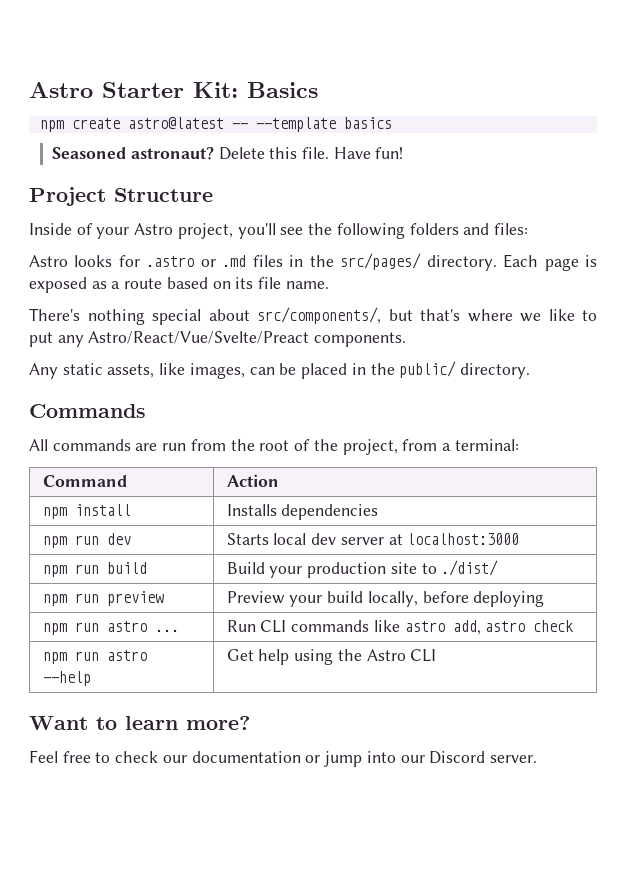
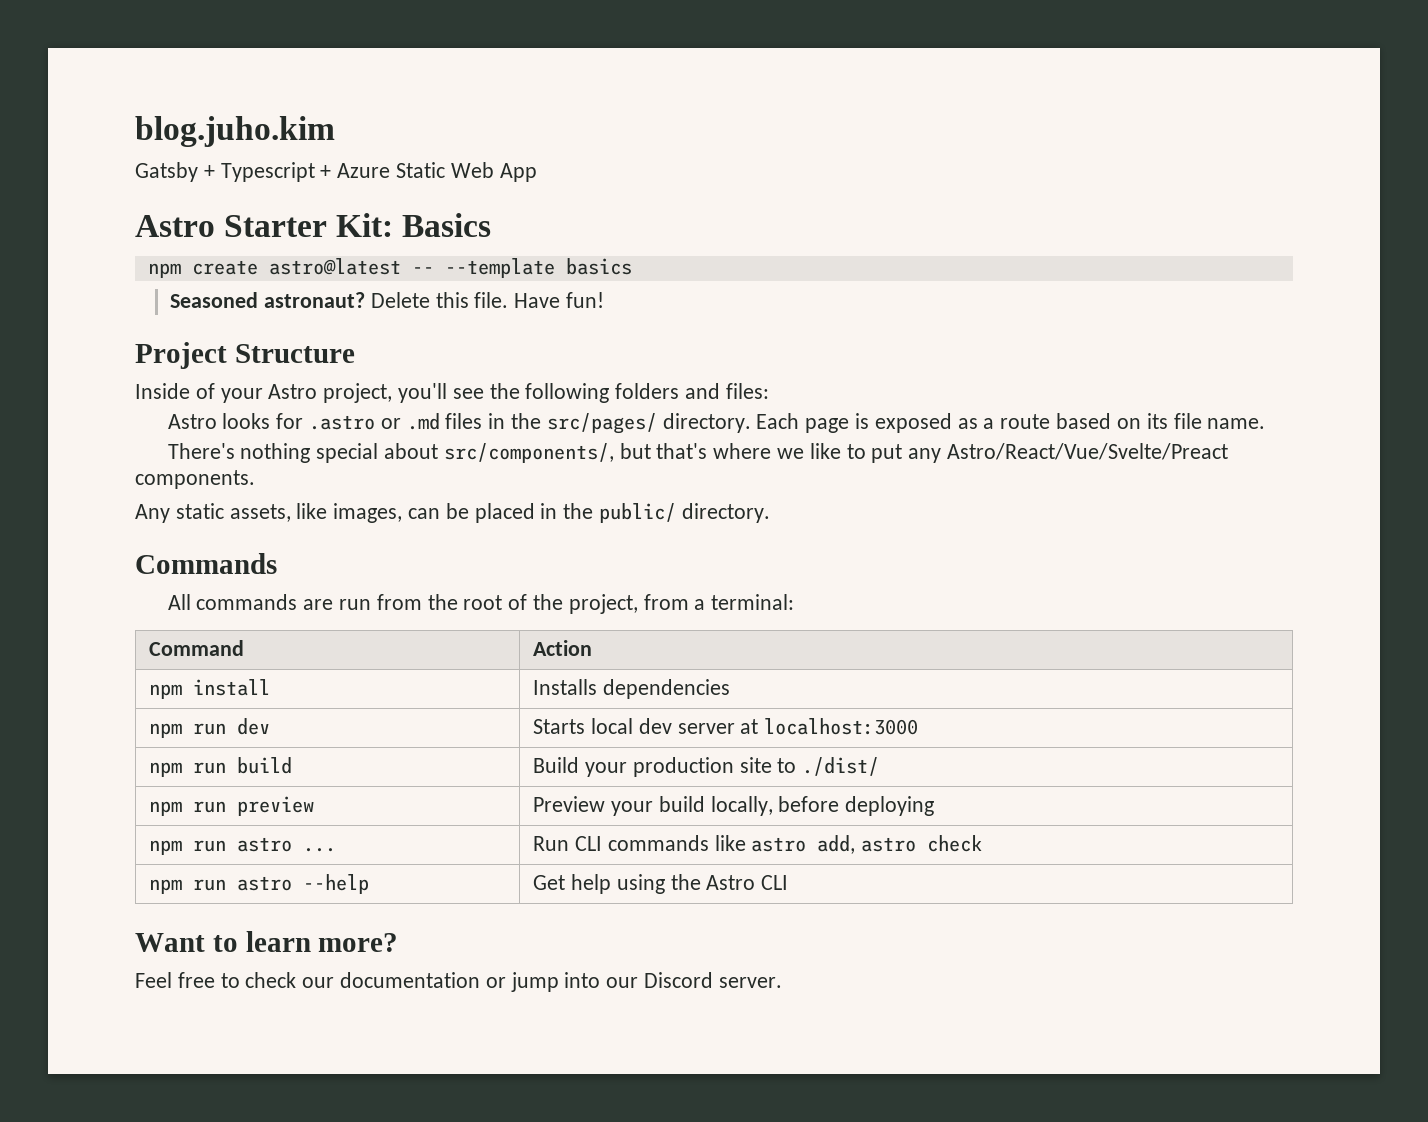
+ blog.juho.kim
+ Gatsby + Typescript + Azure Static Web App

